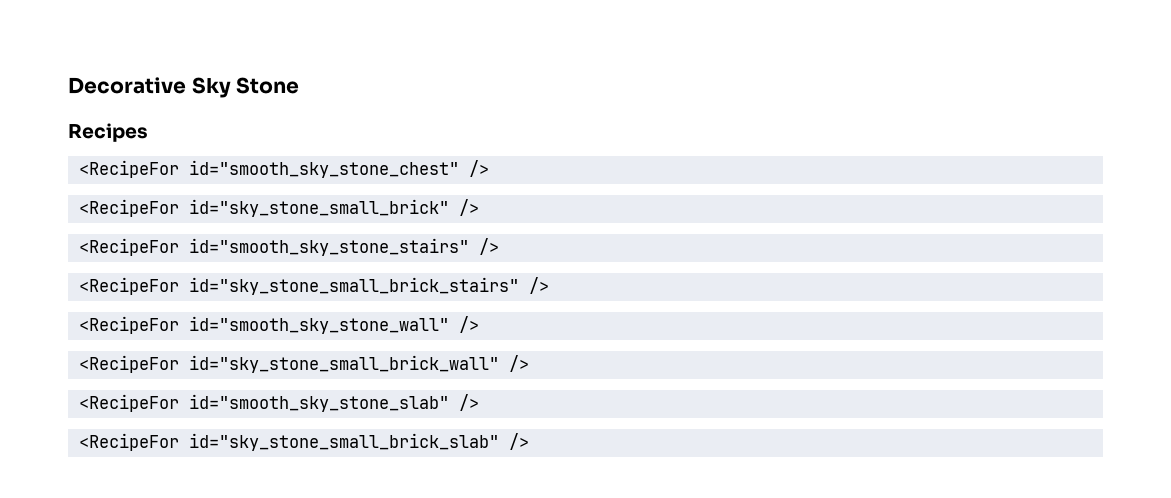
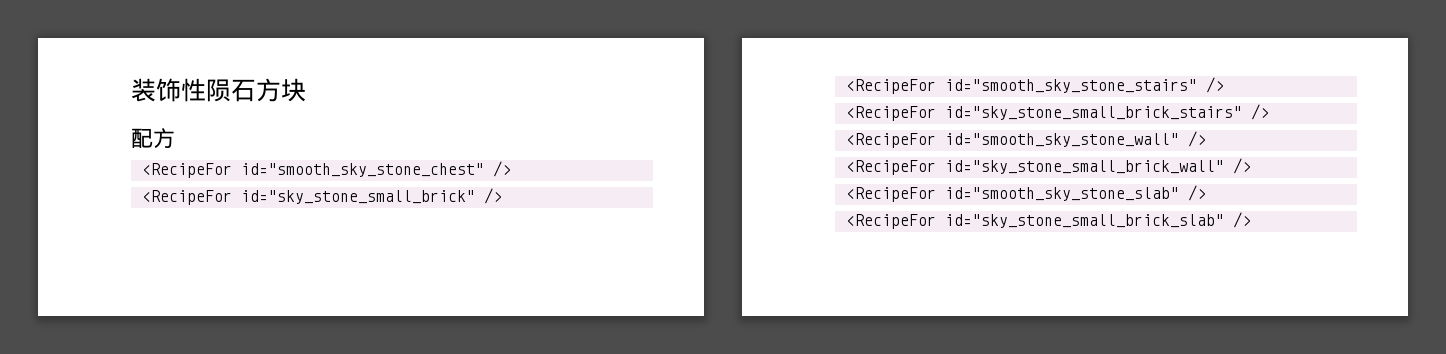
- Decorative Sky Stone
- Recipes
+ 装饰性陨石方块
+ 配方

